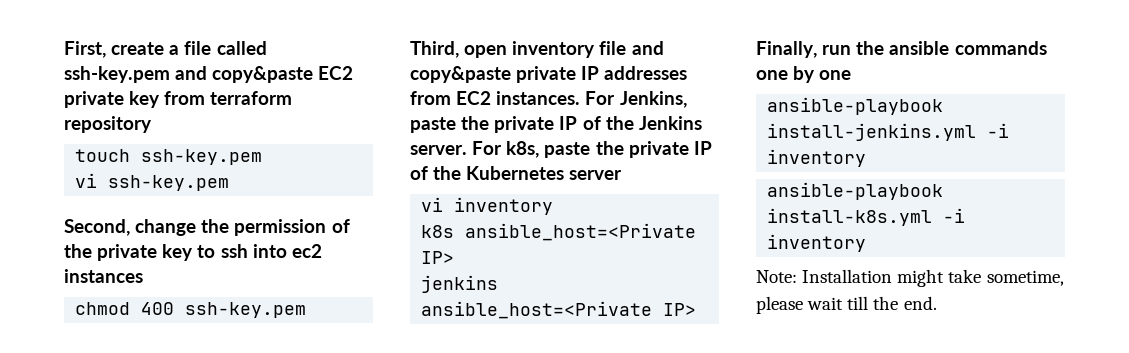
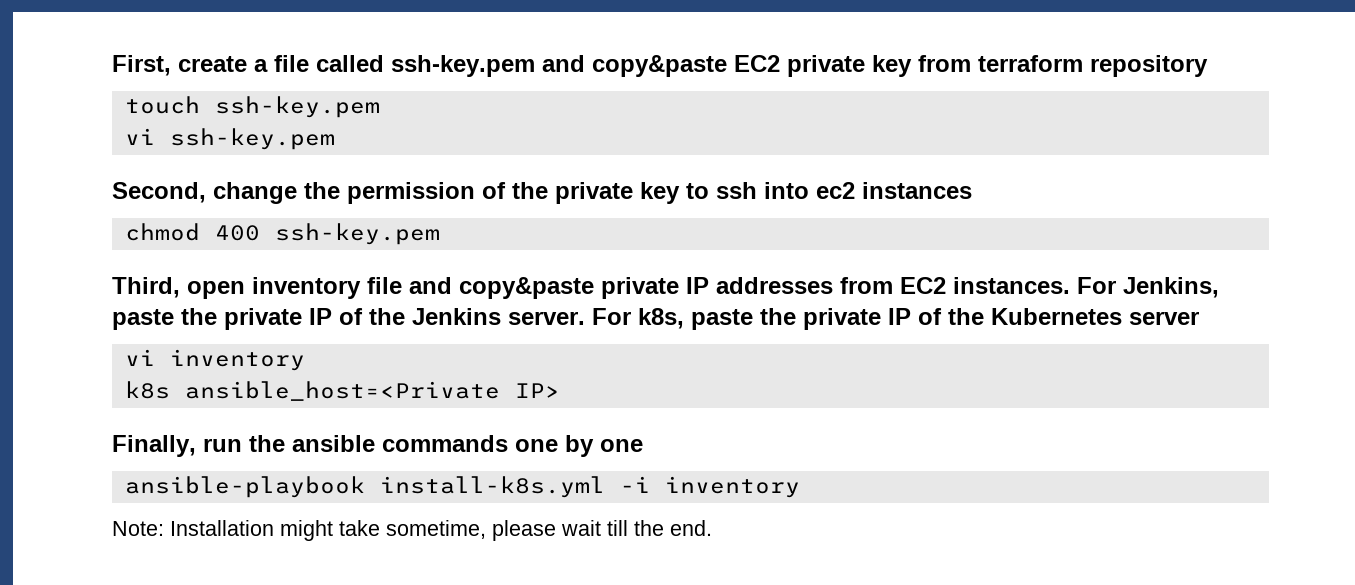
- jenkins ansible_host=<Private IP>
- ansible-playbook install-jenkins.yml -i inventory

